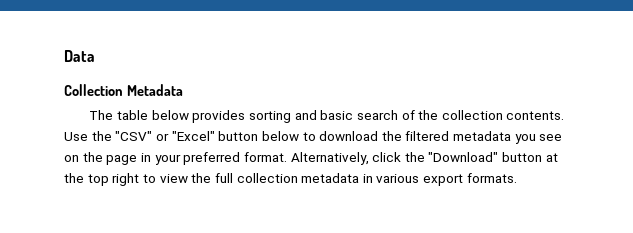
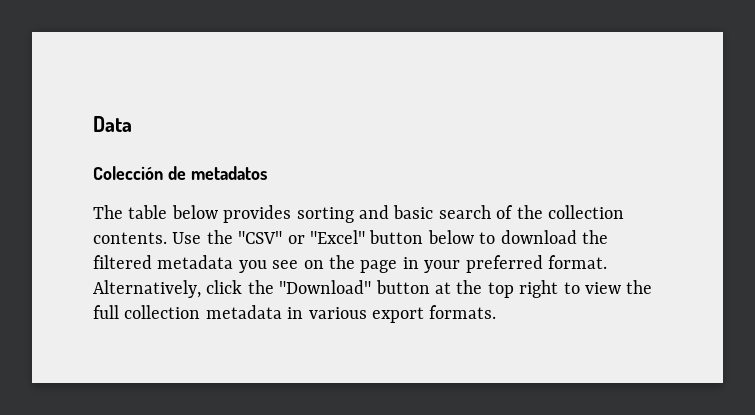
- Collection Metadata
+ Colección de metadatos

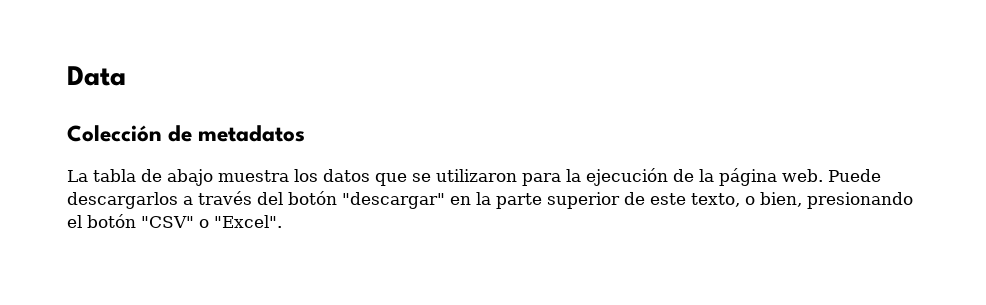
- The table below provides sorting and basic search of the collection contents. Use the "CSV" or "Excel" button below to download the filtered metadata you see on the page in your preferred format. Alternatively, click the "Download" button at the top right to view the full collection metadata in various export formats.
+ La tabla de abajo muestra los datos que se utilizaron para la ejecución de la página web. Puede descargarlos a través del botón "descargar" en la parte superior de este texto, o bien, presionando el botón "CSV" o "Excel".

